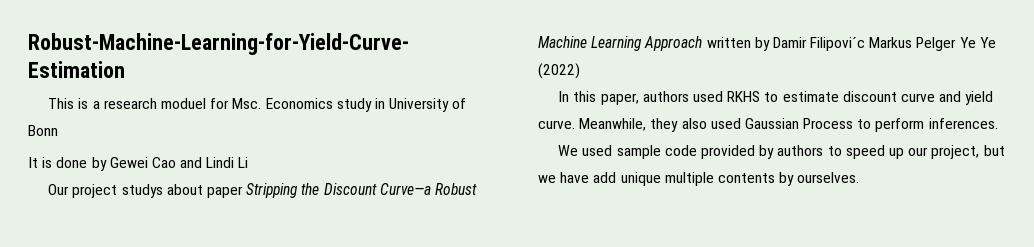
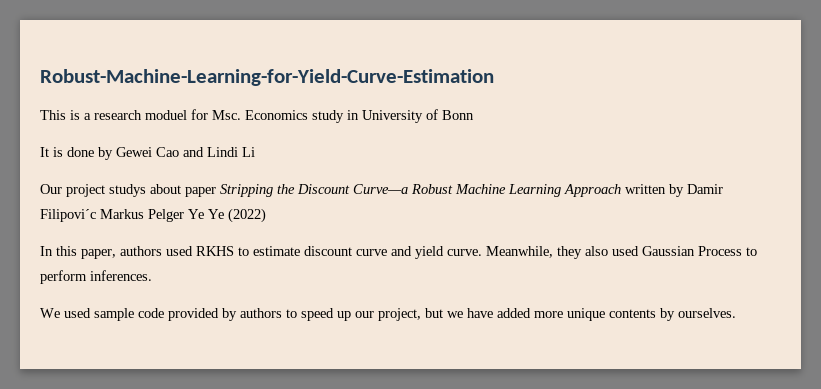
- We used sample code provided by authors to speed up our project, but we have add unique multiple contents by ourselves.
+ We used sample code provided by authors to speed up our project, but we have added more unique contents by ourselves.

